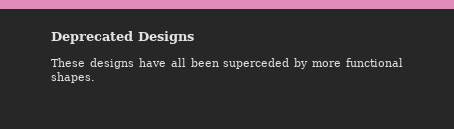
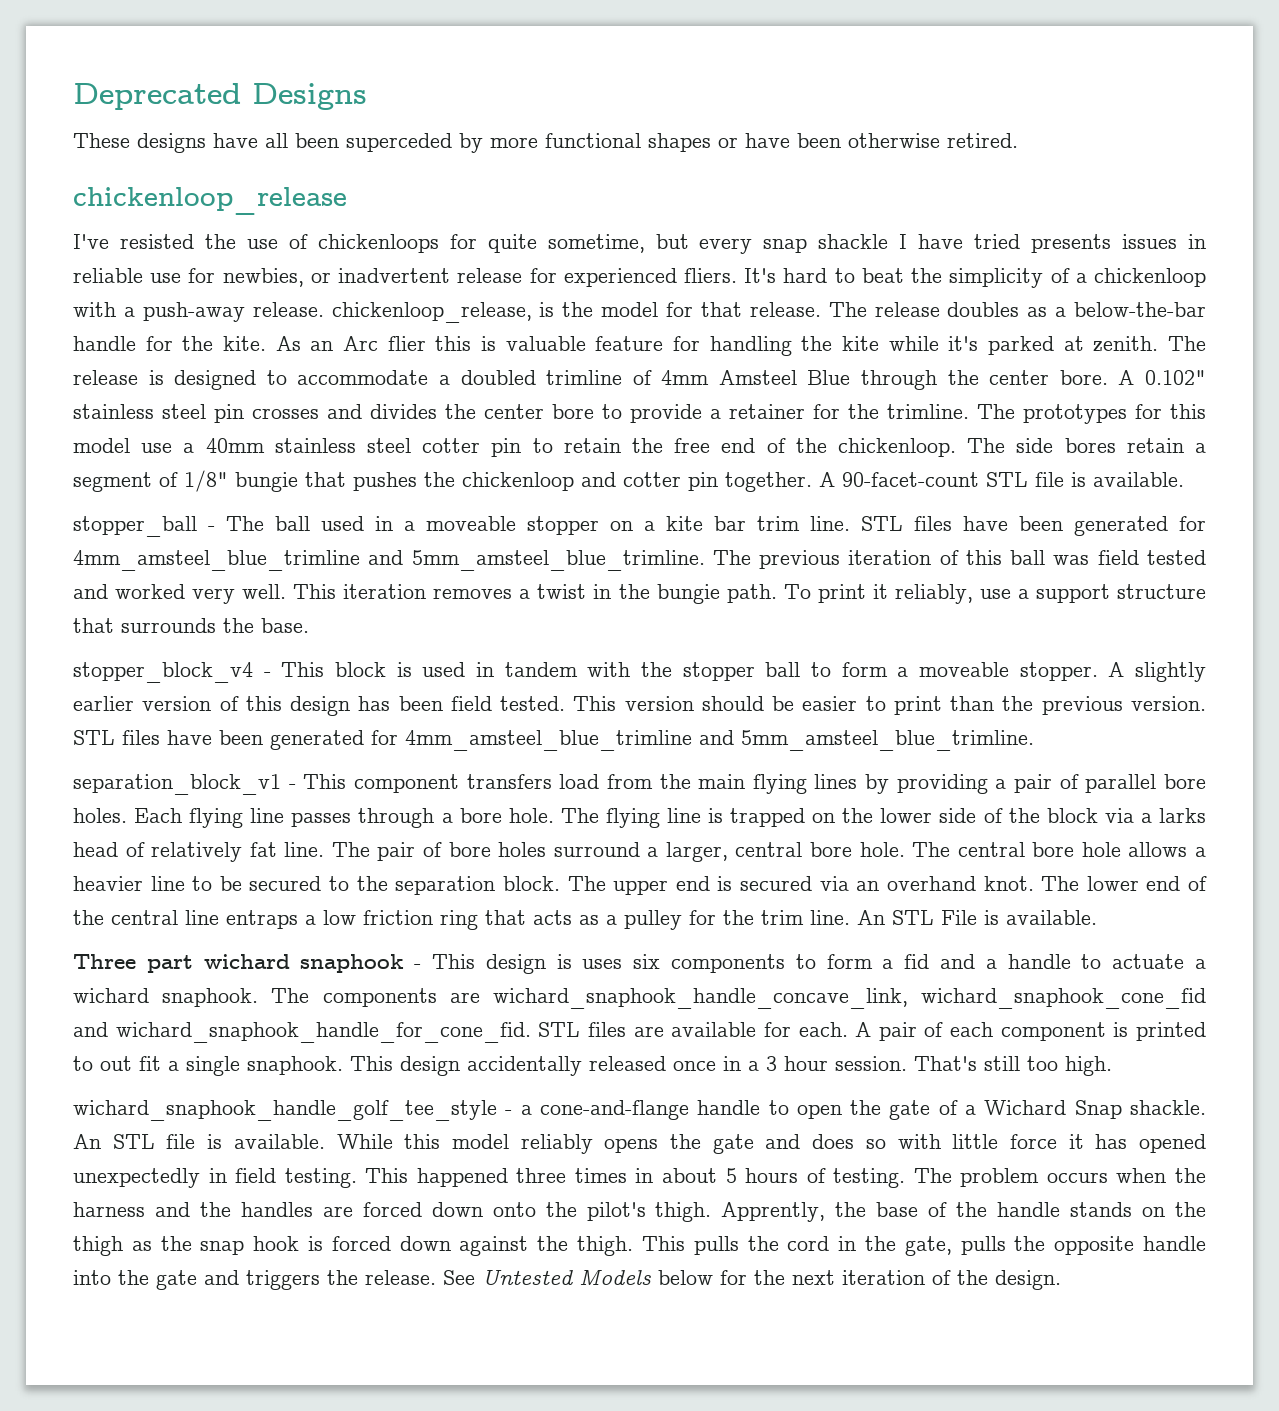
- These designs have all been superceded by more functional shapes.
+ These designs have all been superceded by more functional shapes or have been otherwise retired.
+ chickenloop_release
+ I've resisted the use of chickenloops for quite sometime, but every snap shackle I have tried presents issues in reliable use for newbies, or inadvertent release for experienced fliers. It's hard to beat the simplicity of a chickenloop with a push-away release. chickenloop_release, is the model for that release. The release doubles as a below-the-bar handle for the kite. As an Arc flier this is valuable feature for handling the kite while it's parked at zenith. The release is designed to accommodate a doubled trimline of 4mm Amsteel Blue through the center bore. A 0.102" stainless steel pin crosses and divides the center bore to provide a retainer for the trimline. The prototypes for this model use a 40mm stainless steel cotter pin to retain the free end of the chickenloop. The side bores retain a segment of 1/8" bungie that pushes the chickenloop and cotter pin together. A 90-facet-count STL file is available.
+ stopper_ball - The ball used in a moveable stopper on a kite bar trim line. STL files have been generated for 4mm_amsteel_blue_trimline and 5mm_amsteel_blue_trimline. The previous iteration of this ball was field tested and worked very well. This iteration removes a twist in the bungie path. To print it reliably, use a support structure that surrounds the base.
+ stopper_block_v4 - This block is used in tandem with the stopper ball to form a moveable stopper. A slightly earlier version of this design has been field tested. This version should be easier to print than the previous version. STL files have been generated for 4mm_amsteel_blue_trimline and 5mm_amsteel_blue_trimline.
+ separation_block_v1 - This component transfers load from the main flying lines by providing a pair of parallel bore holes. Each flying line passes through a bore hole. The flying line is trapped on the lower side of the block via a larks head of relatively fat line. The pair of bore holes surround a larger, central bore hole. The central bore hole allows a heavier line to be secured to the separation block. The upper end is secured via an overhand knot. The lower end of the central line entraps a low friction ring that acts as a pulley for the trim line. An STL File is available.
+ Three part wichard snaphook - This design is uses six components to form a fid and a handle to actuate a wichard snaphook. The components are wichard_snaphook_handle_concave_link, wichard_snaphook_cone_fid and wichard_snaphook_handle_for_cone_fid. STL files are available for each. A pair of each component is printed to out fit a single snaphook. This design accidentally released once in a 3 hour session. That's still too high.
+ wichard_snaphook_handle_golf_tee_style - a cone-and-flange handle to open the gate of a Wichard Snap shackle. An STL file is available. While this model reliably opens the gate and does so with little force it has opened unexpectedly in field testing. This happened three times in about 5 hours of testing. The problem occurs when the harness and the handles are forced down onto the pilot's thigh. Apprently, the base of the handle stands on the thigh as the snap hook is forced down against the thigh. This pulls the cord in the gate, pulls the opposite handle into the gate and triggers the release. See Untested Models below for the next iteration of the design.

